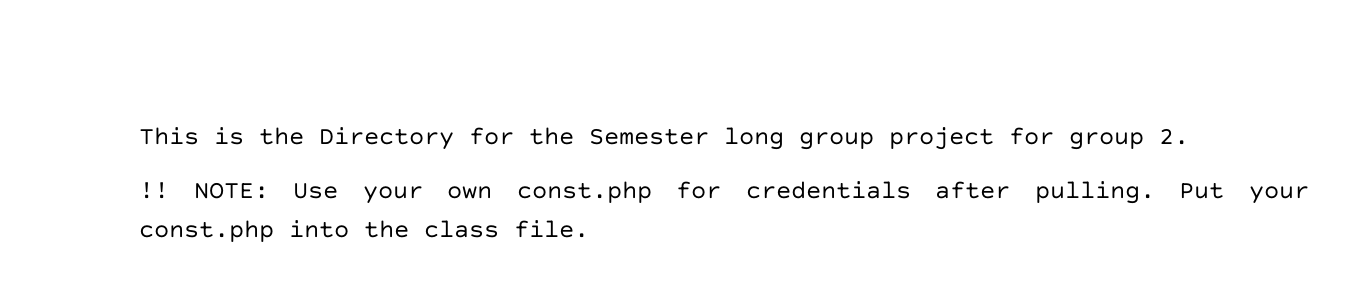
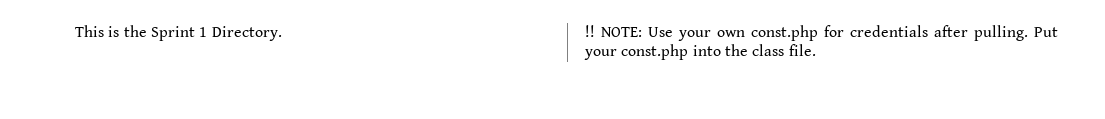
- This is the Directory for the Semester long group project for group 2.
+ This is the Sprint 1 Directory.

